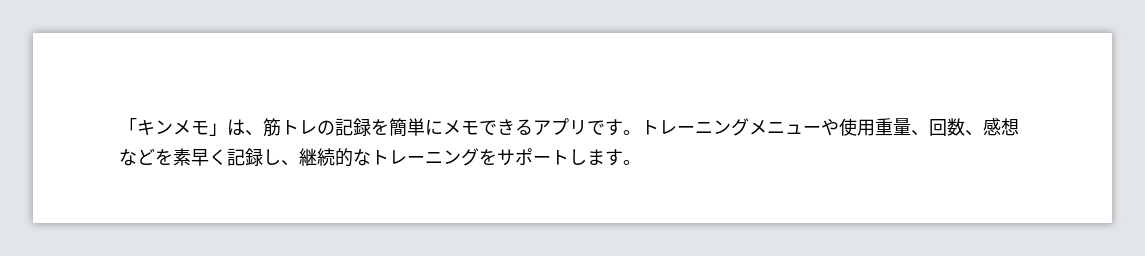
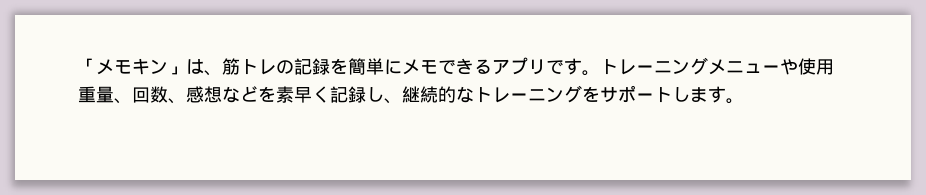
- 「キンメモ」は、筋トレの記録を簡単にメモできるアプリです。
+ 「メモキン」は、筋トレの記録を簡単にメモできるアプリです。

